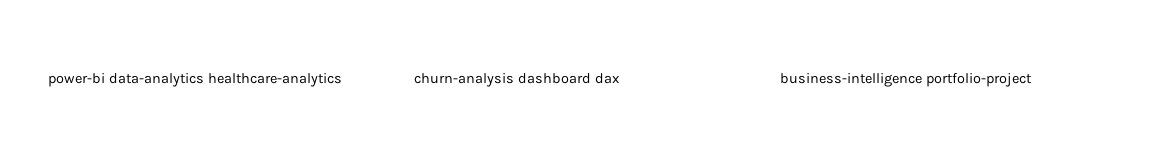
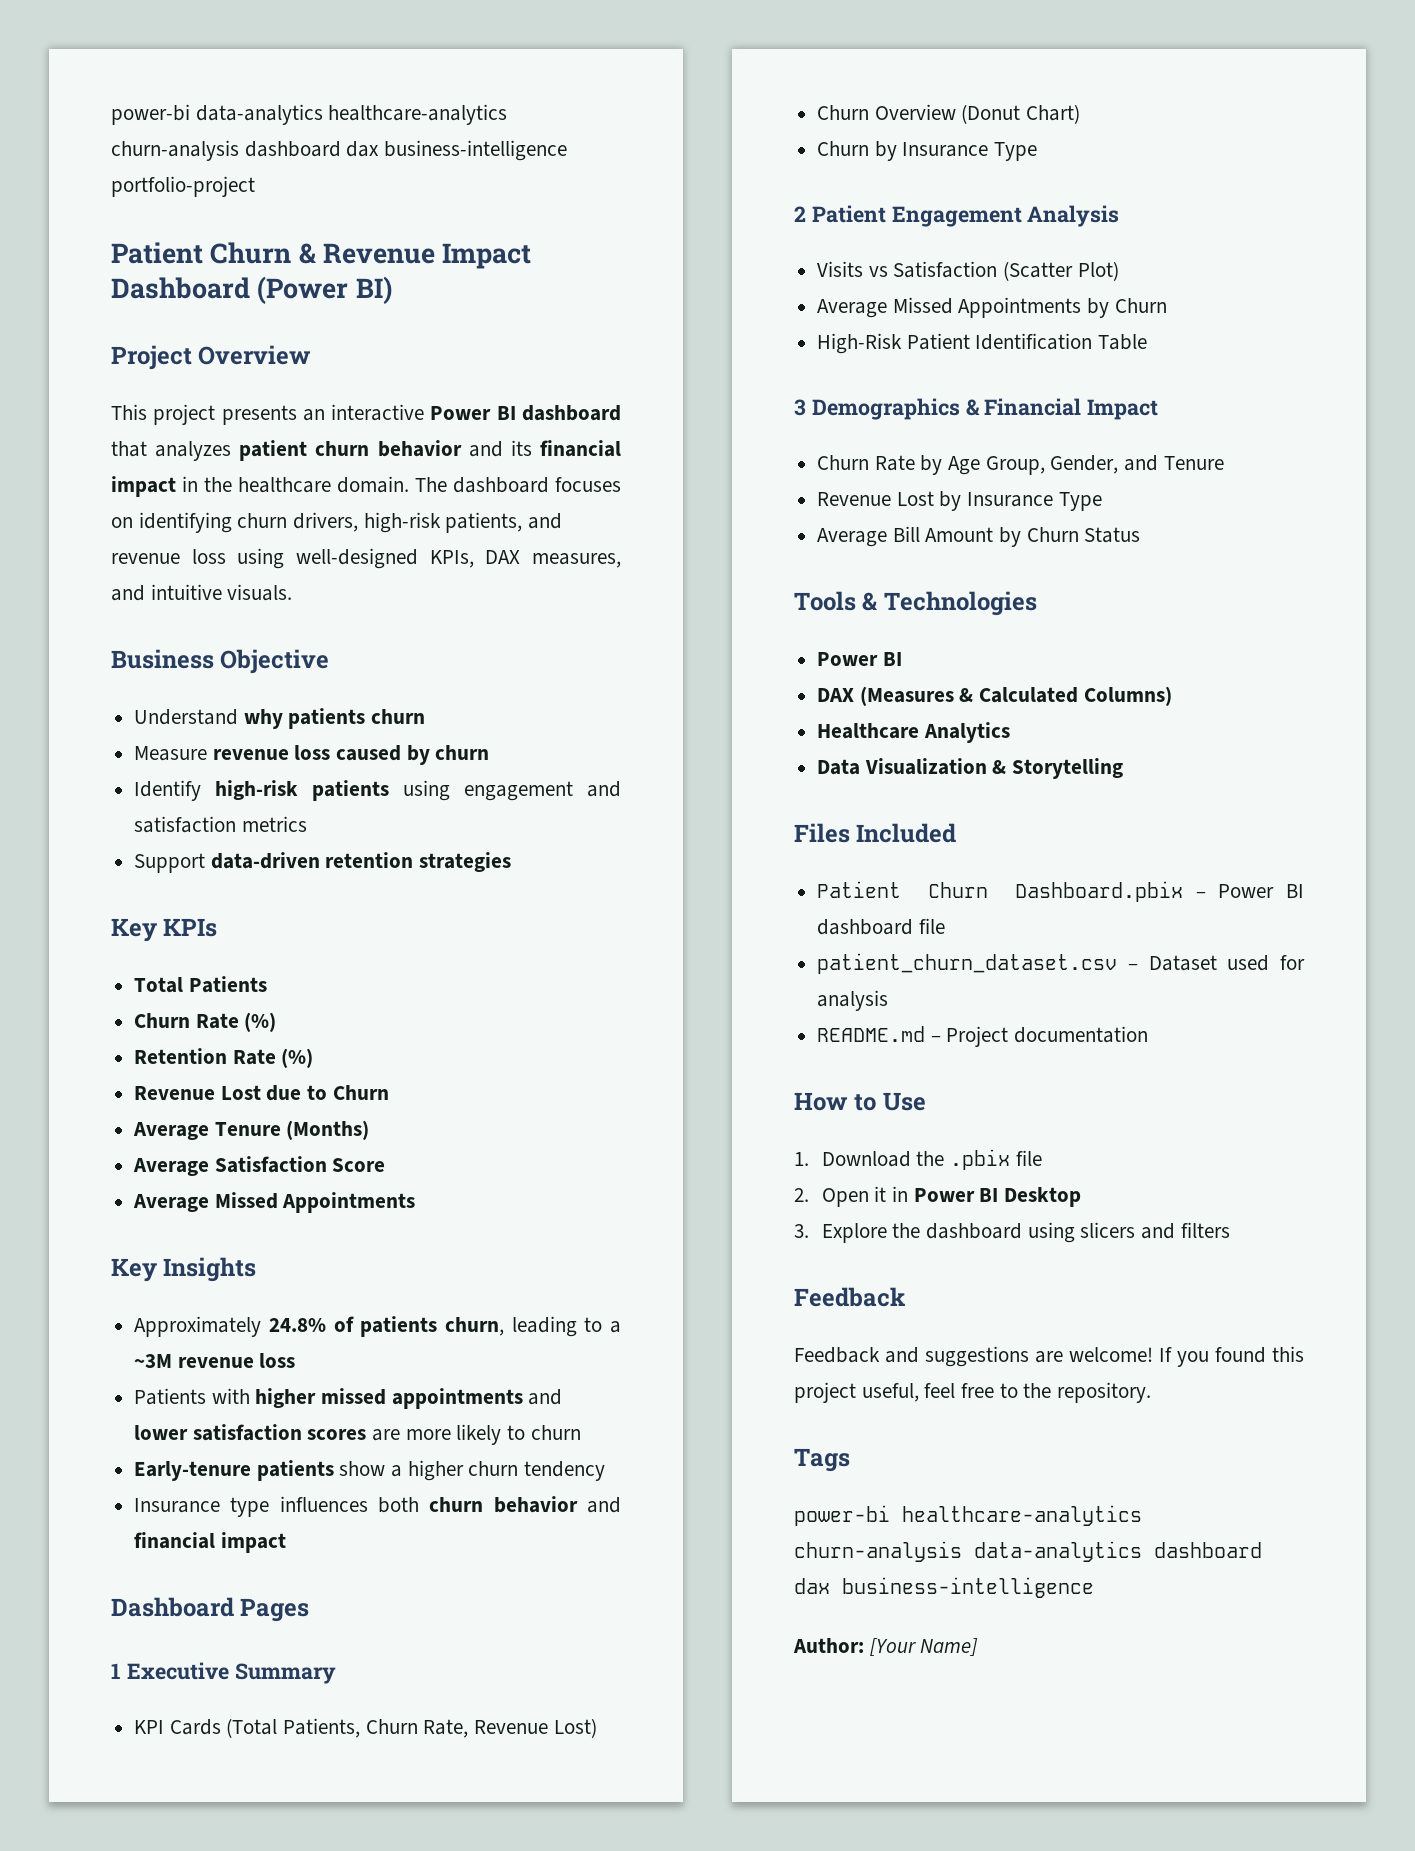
+ Patient Churn & Revenue Impact Dashboard (Power BI)
+ Project Overview
+ This project presents an interactive Power BI dashboard that analyzes patient churn behavior and its financial impact in the healthcare domain. The dashboard focuses on identifying churn drivers, high-risk patients, and revenue loss using well-designed KPIs, DAX measures, and intuitive visuals.
+ Business Objective
+ Understand why patients churn
+ Measure revenue loss caused by churn
+ Identify high-risk patients using engagement and satisfaction metrics
+ Support data-driven retention strategies
+ Key KPIs
+ Total Patients
+ Churn Rate (%)
+ Retention Rate (%)
+ Revenue Lost due to Churn
+ Average Tenure (Months)
+ Average Satisfaction Score
+ Average Missed Appointments
+ Key Insights
+ Approximately 24.8% of patients churn, leading to a ~3M revenue loss
+ Patients with higher missed appointments and lower satisfaction scores are more likely to churn
+ Early-tenure patients show a higher churn tendency
+ Insurance type influences both churn behavior and financial impact
+ Dashboard Pages
+ 1 Executive Summary
+ KPI Cards (Total Patients, Churn Rate, Revenue Lost)
+ Churn Overview (Donut Chart)
+ Churn by Insurance Type
+ 2 Patient Engagement Analysis
+ Visits vs Satisfaction (Scatter Plot)
+ Average Missed Appointments by Churn
+ High-Risk Patient Identification Table
+ 3 Demographics & Financial Impact
+ Churn Rate by Age Group, Gender, and Tenure
+ Revenue Lost by Insurance Type
+ Average Bill Amount by Churn Status
+ Tools & Technologies
+ Power BI
+ DAX (Measures & Calculated Columns)
+ Healthcare Analytics
+ Data Visualization & Storytelling
+ Files Included
+ Patient Churn Dashboard.pbix – Power BI dashboard file
+ patient_churn_dataset.csv – Dataset used for analysis
+ README.md – Project documentation
+ How to Use
+ 1. Download the .pbix file
+ 2. Open it in Power BI Desktop
+ 3. Explore the dashboard using slicers and filters
+ Feedback
+ Feedback and suggestions are welcome! If you found this project useful, feel free to the repository.
+ Tags
+ power-bi healthcare-analytics churn-analysis data-analytics dashboard dax business-intelligence
+ Author: [Your Name]

